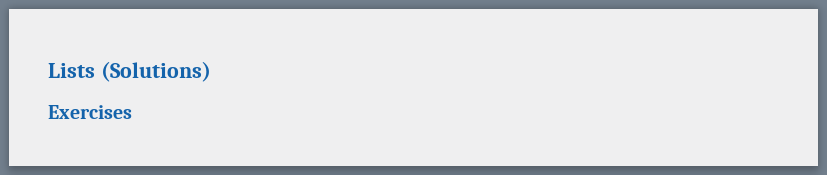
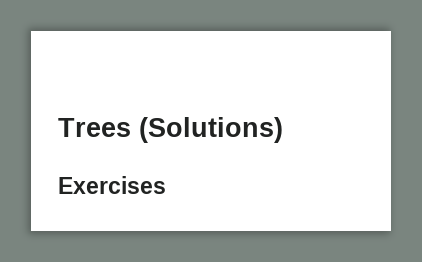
- Lists (Solutions)
+ Trees (Solutions)

